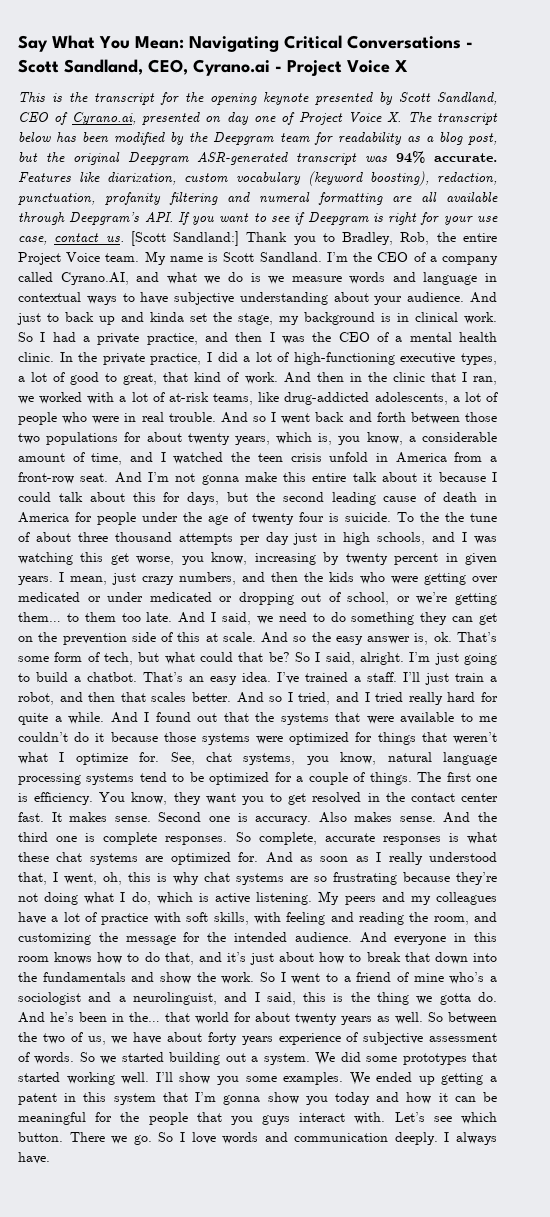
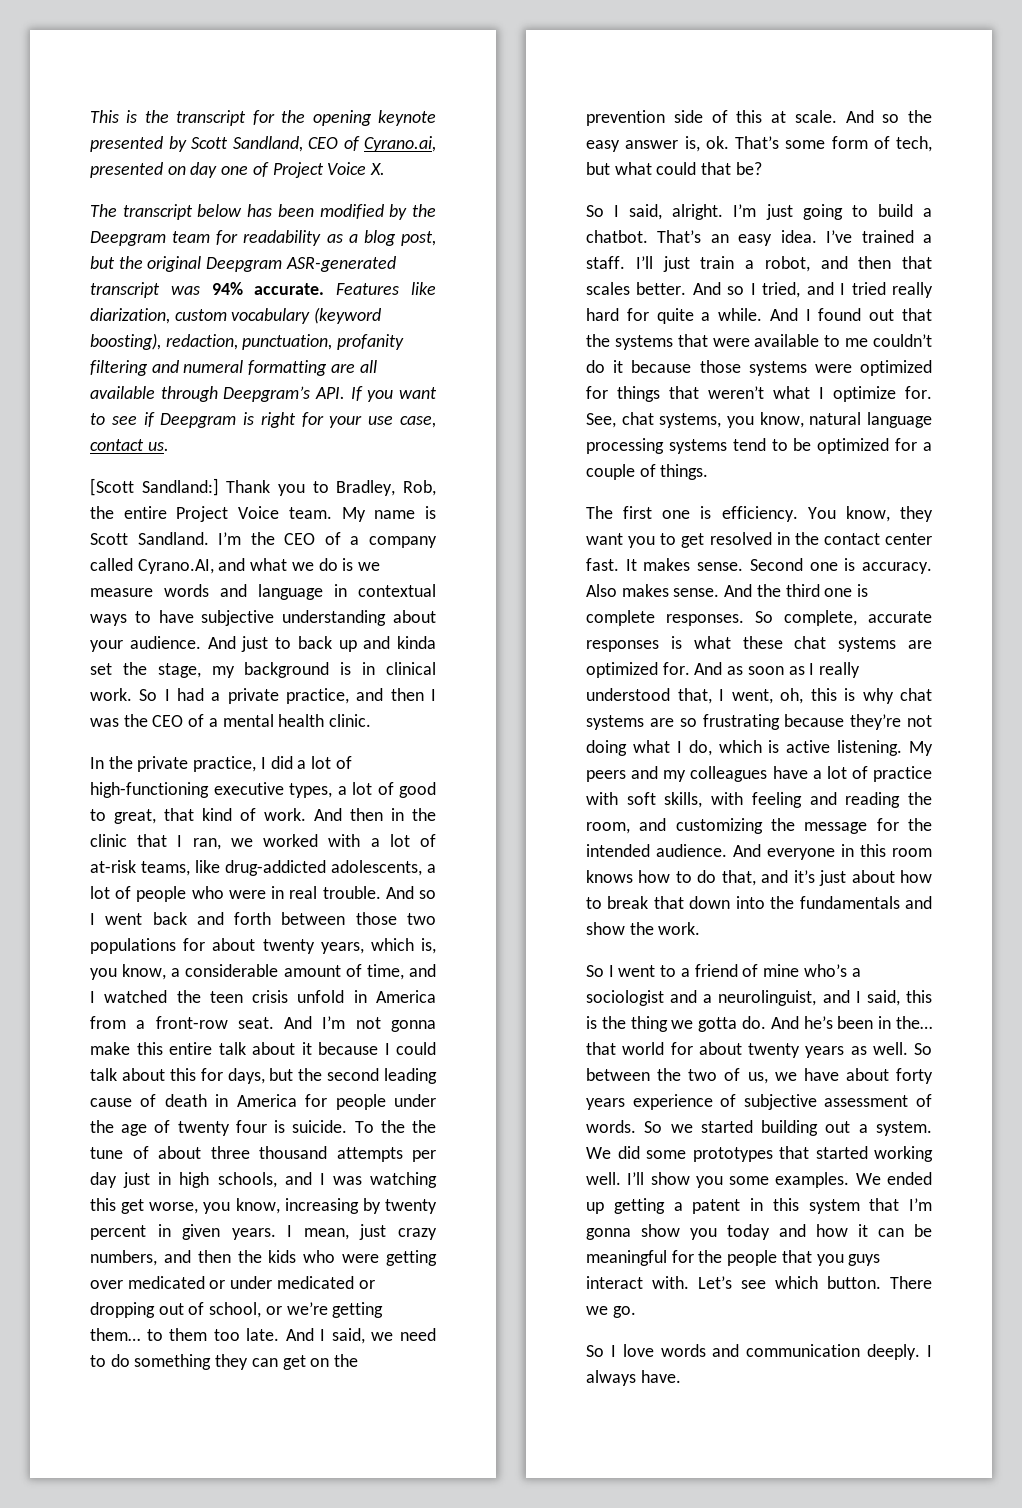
- Say What You Mean: Navigating Critical Conversations - Scott Sandland, CEO, Cyrano.ai - Project Voice X
- This is the transcript for the opening keynote presented by Scott Sandland, CEO of Cyrano.ai, presented on day one of Project Voice X. The transcript below has been modified by the Deepgram team for readability as a blog post, but the original Deepgram ASR-generated transcript was 94% accurate.
+ This is the transcript for the opening keynote presented by Scott Sandland, CEO of Cyrano.ai, presented on day one of Project Voice X.
+ The transcript below has been modified by the Deepgram team for readability as a blog post, but the original Deepgram ASR-generated transcript was 94% accurate.
- Features like diarization, custom vocabulary (keyword boosting), redaction, punctuation, profanity filtering and numeral formatting are all available through Deepgram’s API. If you want to see if Deepgram is right for your use case, contact us. [Scott Sandland:] Thank you to Bradley, Rob, the entire Project Voice team.
+ Features like diarization, custom vocabulary (keyword boosting), redaction, punctuation, profanity filtering and numeral formatting are all available through Deepgram’s API. If you want to see if Deepgram is right for your use case, contact us.
+ [Scott Sandland:] Thank you to Bradley, Rob, the entire Project Voice team.
- So I had a private practice, and then I was the CEO of a mental health clinic. In the private practice, I did a lot of high-functioning executive types, a lot of good to great, that kind of work.
+ So I had a private practice, and then I was the CEO of a mental health clinic.
+ In the private practice, I did a lot of high-functioning executive types, a lot of good to great, that kind of work.
- That’s some form of tech, but what could that be? So I said, alright.
+ That’s some form of tech, but what could that be?
+ So I said, alright.
- See, chat systems, you know, natural language processing systems tend to be optimized for a couple of things. The first one is efficiency.
+ See, chat systems, you know, natural language processing systems tend to be optimized for a couple of things.
+ The first one is efficiency.
- And everyone in this room knows how to do that, and it’s just about how to break that down into the fundamentals and show the work. So I went to a friend of mine who’s a sociologist and a neurolinguist, and I said, this is the thing we gotta do.
+ And everyone in this room knows how to do that, and it’s just about how to break that down into the fundamentals and show the work.
+ So I went to a friend of mine who’s a sociologist and a neurolinguist, and I said, this is the thing we gotta do.
- There we go. So I love words and communication deeply.
+ There we go.
+ So I love words and communication deeply.

